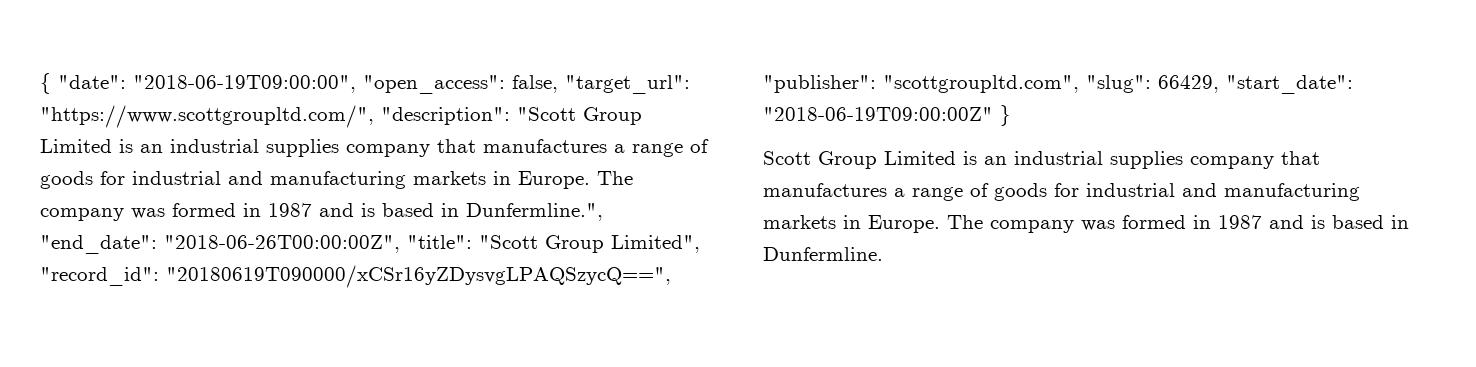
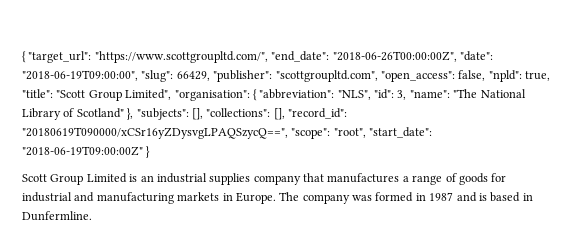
- { "date": "2018-06-19T09:00:00", "open_access": false, "target_url": "https://www.scottgroupltd.com/", "description": "Scott Group Limited is an industrial supplies company that manufactures a range of goods for industrial and manufacturing markets in Europe. The company was formed in 1987 and is based in Dunfermline.", "end_date": "2018-06-26T00:00:00Z", "title": "Scott Group Limited", "record_id": "20180619T090000/xCSr16yZDysvgLPAQSzycQ==", "publisher": "scottgroupltd.com", "slug": 66429, "start_date": "2018-06-19T09:00:00Z" }
+ { "target_url": "https://www.scottgroupltd.com/", "end_date": "2018-06-26T00:00:00Z", "date": "2018-06-19T09:00:00", "slug": 66429, "publisher": "scottgroupltd.com", "open_access": false, "npld": true, "title": "Scott Group Limited", "organisation": { "abbreviation": "NLS", "id": 3, "name": "The National Library of Scotland" }, "subjects": [], "collections": [], "record_id": "20180619T090000/xCSr16yZDysvgLPAQSzycQ==", "scope": "root", "start_date": "2018-06-19T09:00:00Z" }

